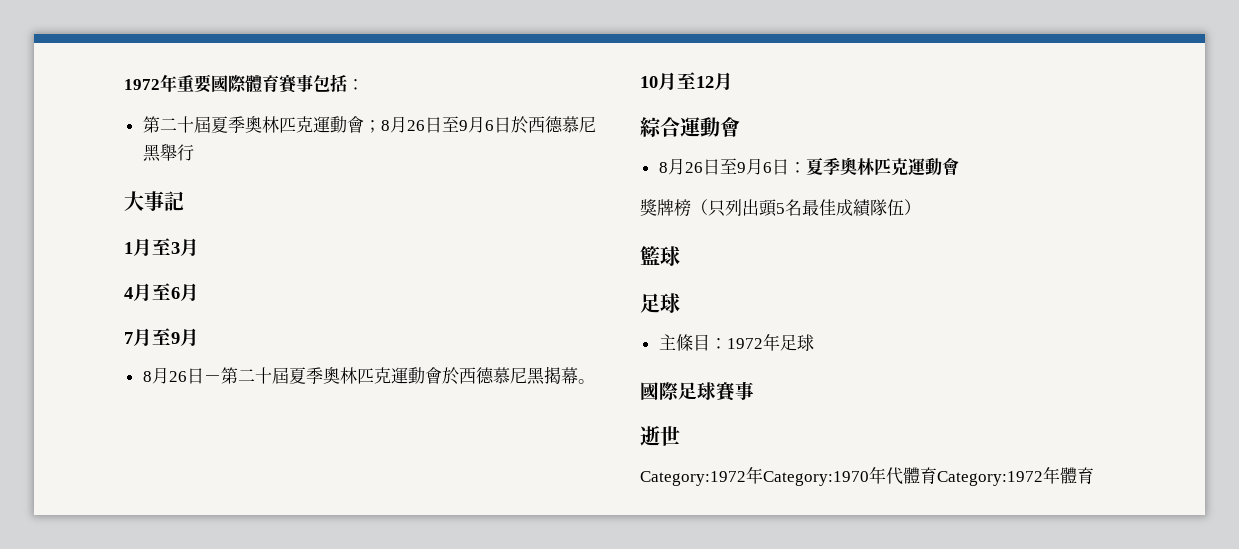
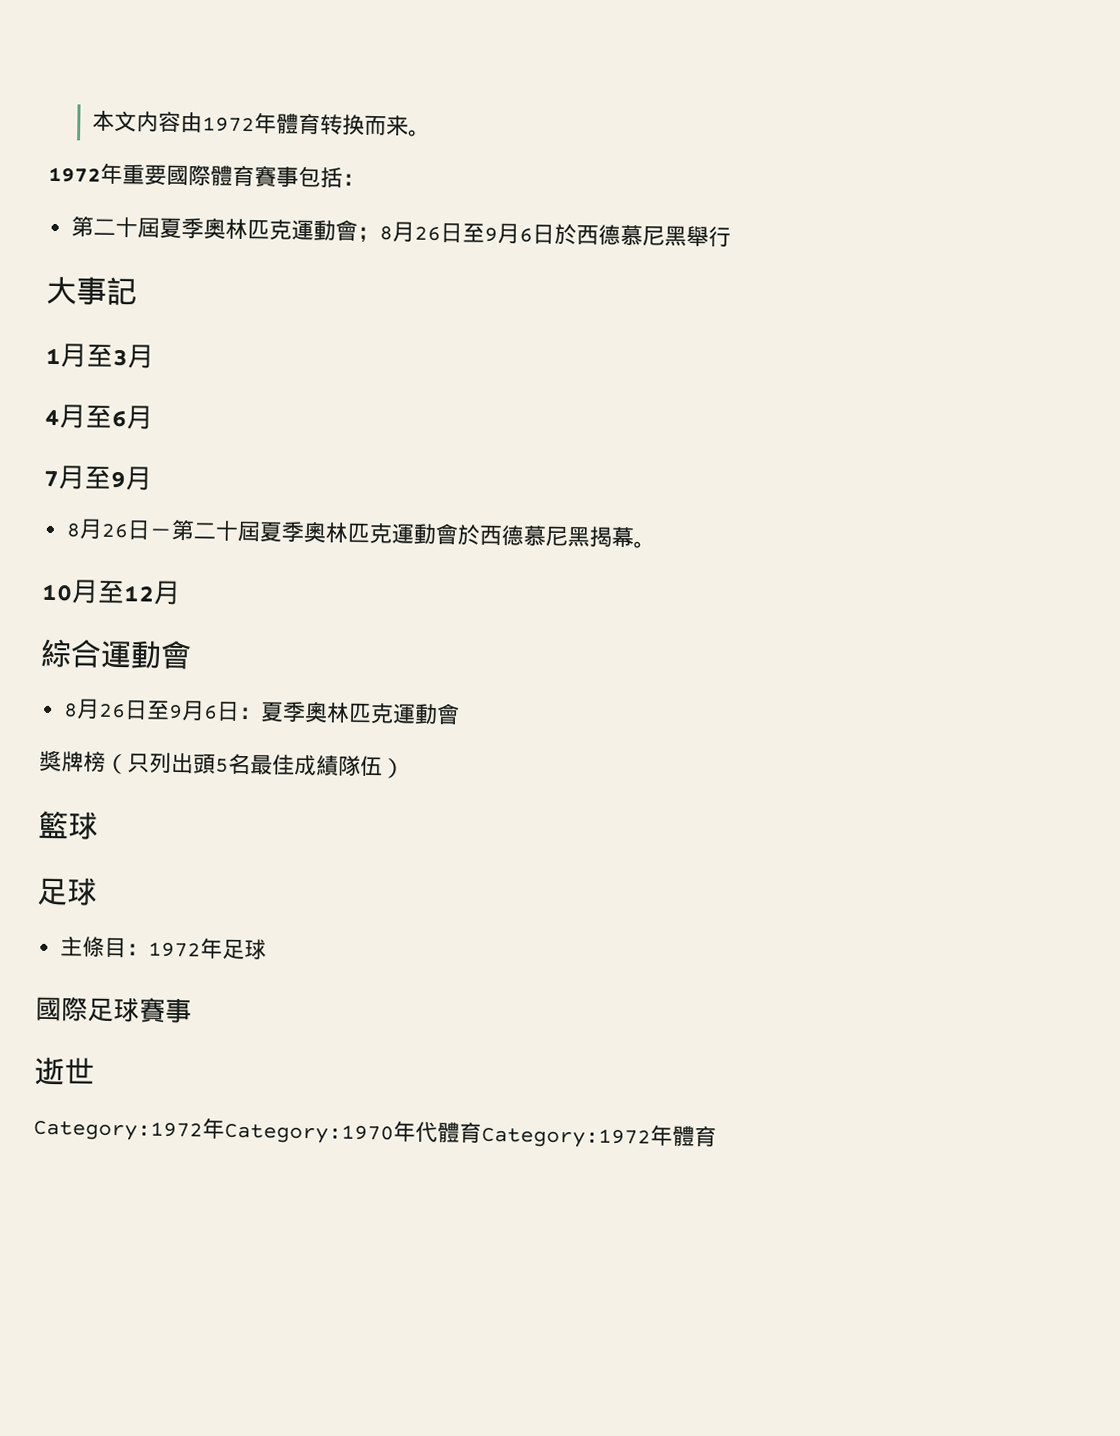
+ 本文内容由1972年體育转换而来。

